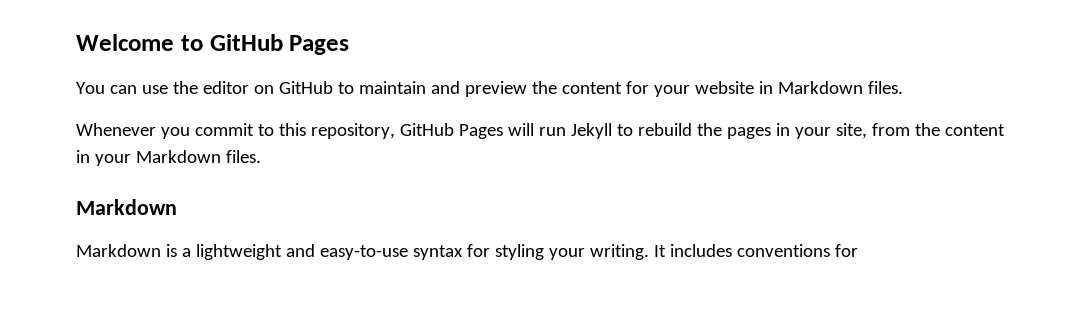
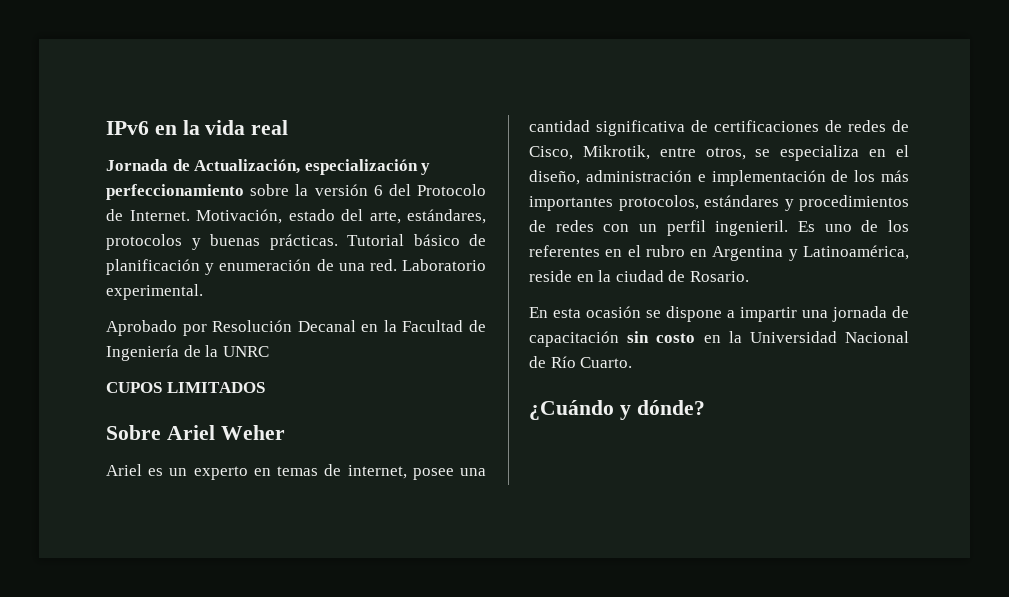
- Welcome to GitHub Pages
- You can use the editor on GitHub to maintain and preview the content for your website in Markdown files.
- Whenever you commit to this repository, GitHub Pages will run Jekyll to rebuild the pages in your site, from the content in your Markdown files.
- Markdown
- Markdown is a lightweight and easy-to-use syntax for styling your writing. It includes conventions for
+ IPv6 en la vida real
+ Jornada de Actualización, especialización y perfeccionamiento sobre la versión 6 del Protocolo de Internet. Motivación, estado del arte, estándares, protocolos y buenas prácticas. Tutorial básico de planificación y enumeración de una red. Laboratorio experimental.
+ Aprobado por Resolución Decanal en la Facultad de Ingeniería de la UNRC
+ CUPOS LIMITADOS
+ Sobre Ariel Weher
+ Ariel es un experto en temas de internet, posee una cantidad significativa de certificaciones de redes de Cisco, Mikrotik, entre otros, se especializa en el diseño, administración e implementación de los más importantes protocolos, estándares y procedimientos de redes con un perfil ingenieril. Es uno de los referentes en el rubro en Argentina y Latinoamérica, reside en la ciudad de Rosario.
+ En esta ocasión se dispone a impartir una jornada de capacitación sin costo en la Universidad Nacional de Río Cuarto.
+ ¿Cuándo y dónde?

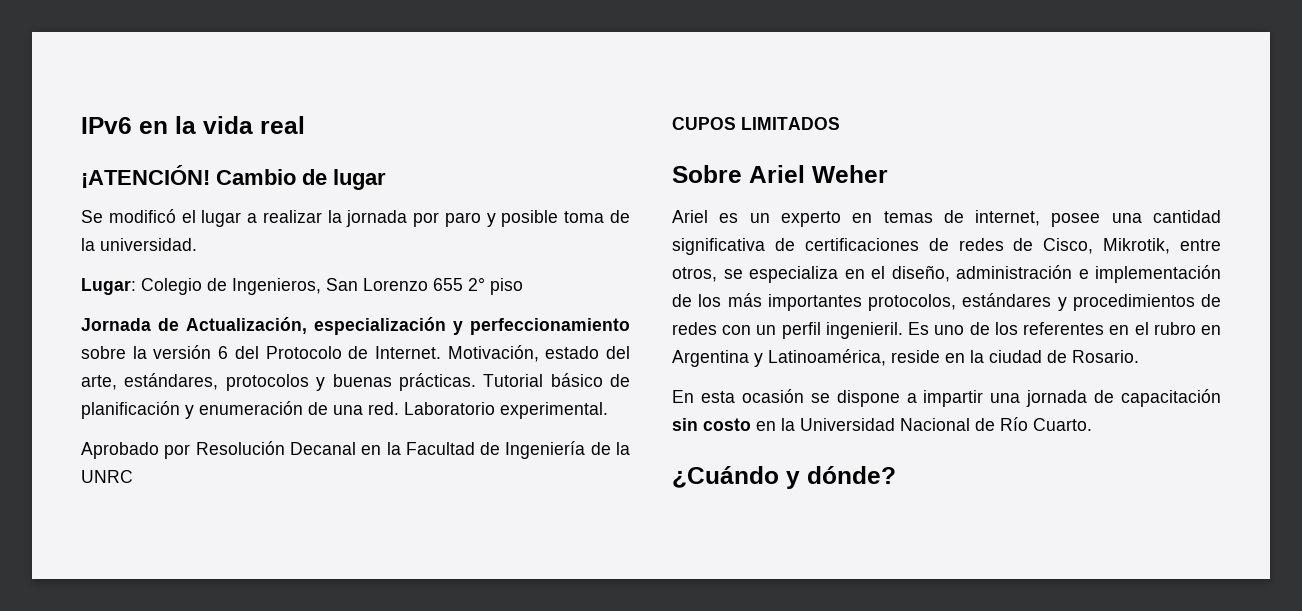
+ ¡ATENCIÓN! Cambio de lugar
+ Se modificó el lugar a realizar la jornada por paro y posible toma de la universidad.
+ Lugar: Colegio de Ingenieros, San Lorenzo 655 2° piso

